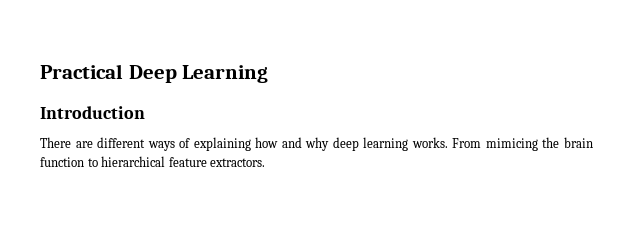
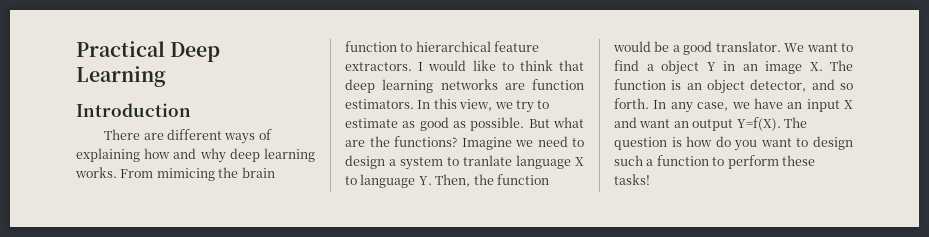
+ I would like to think that deep learning networks are function estimators. In this view, we try to estimate as good as possible. But what are the functions? Imagine we need to design a system to tranlate language X to language Y. Then, the function would be a good translator. We want to find a object Y in an image X. The function is an object detector, and so forth. In any case, we have an input X and want an output Y=f(X). The question is how do you want to design such a function to perform these tasks!

